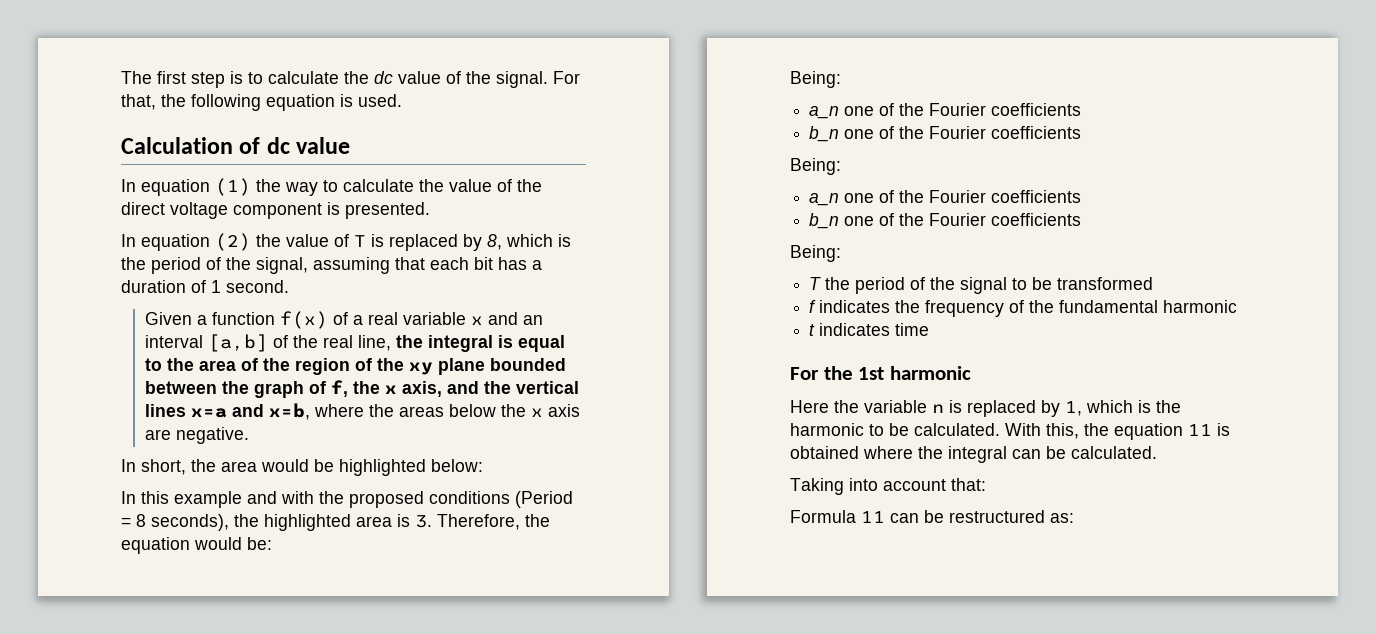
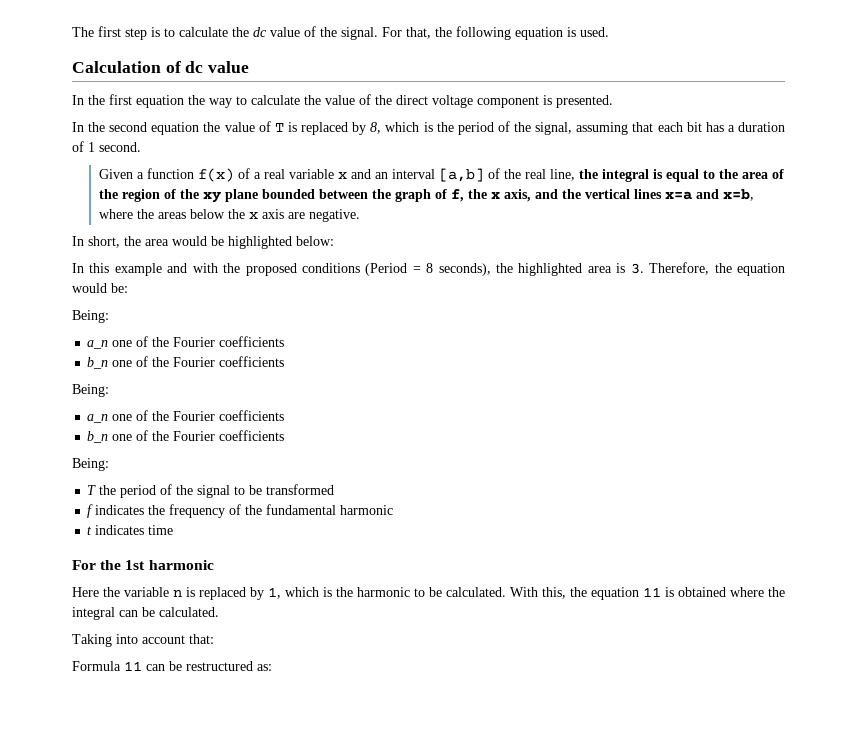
- In equation (1) the way to calculate the value of the direct voltage component is presented.
+ In the first equation the way to calculate the value of the direct voltage component is presented.
- In equation (2) the value of T is replaced by 8, which is the period of the signal, assuming that each bit has a duration of 1 second.
+ In the second equation the value of T is replaced by 8, which is the period of the signal, assuming that each bit has a duration of 1 second.

